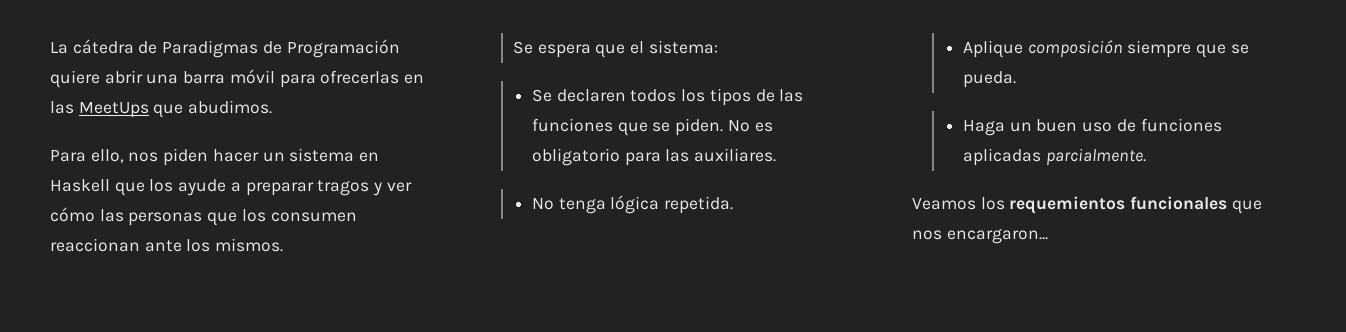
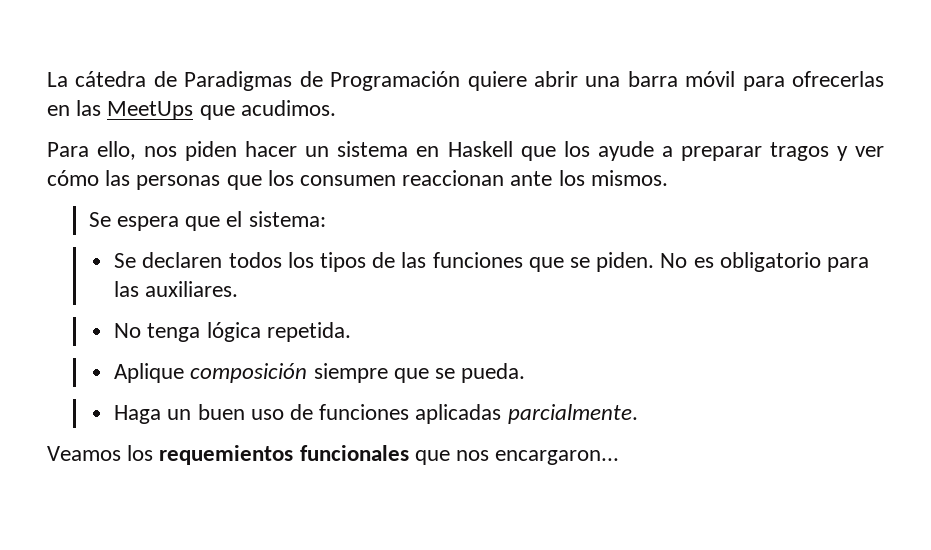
- La cátedra de Paradigmas de Programación quiere abrir una barra móvil para ofrecerlas en las MeetUps que abudimos.
+ La cátedra de Paradigmas de Programación quiere abrir una barra móvil para ofrecerlas en las MeetUps que acudimos.

